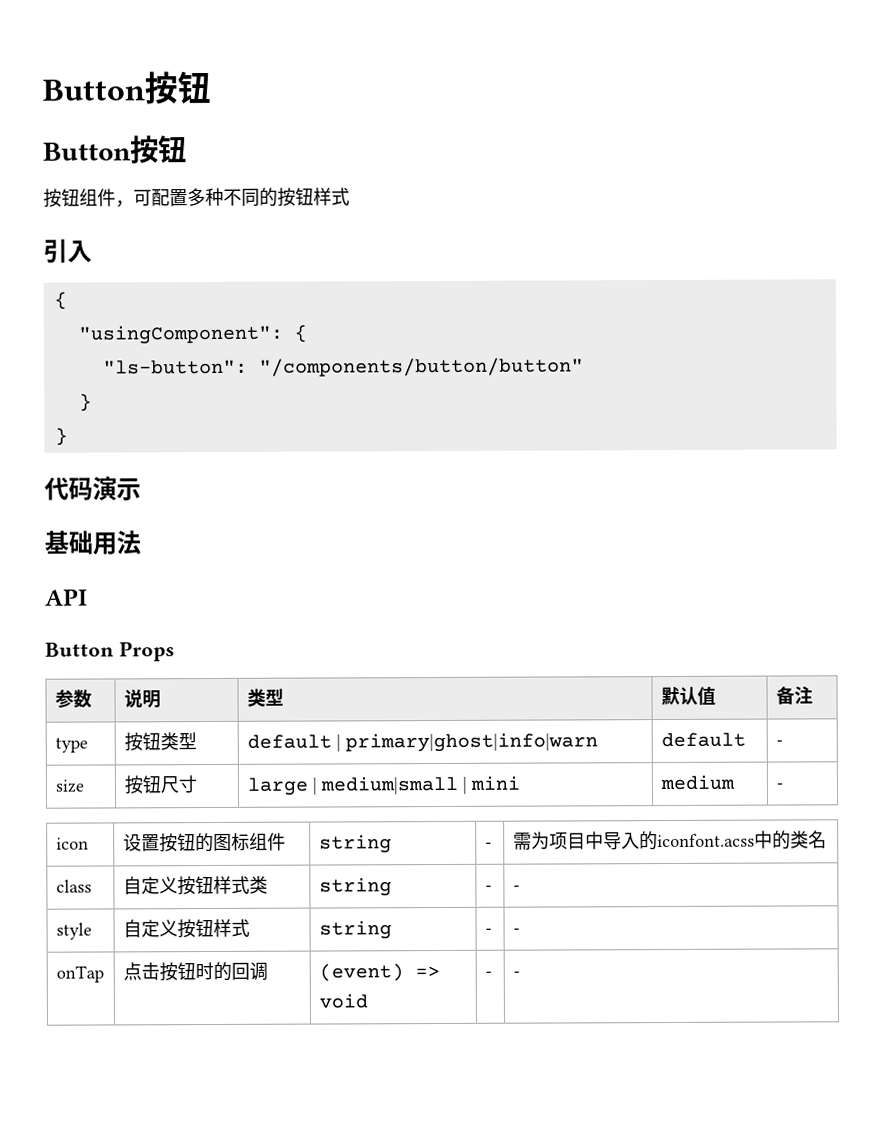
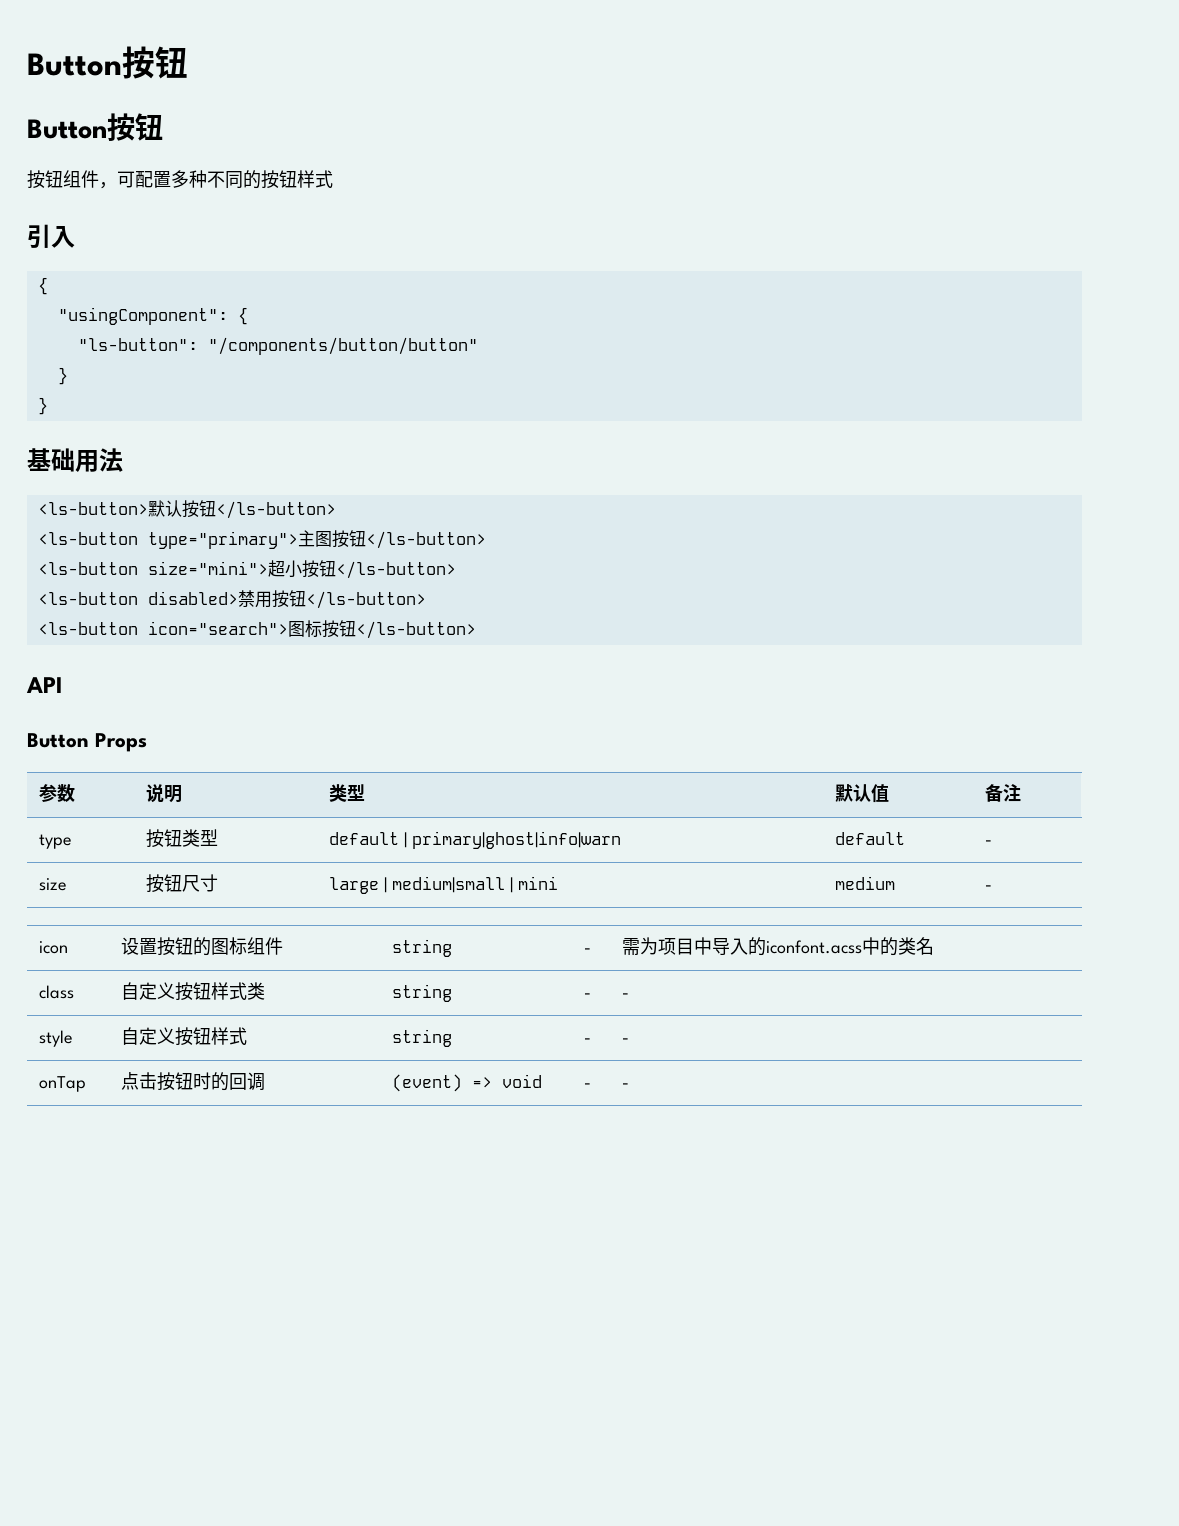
- 代码演示
+ <ls-button>默认按钮</ls-button>
+ <ls-button type="primary">主图按钮</ls-button>
+ <ls-button size="mini">超小按钮</ls-button>
+ <ls-button disabled>禁用按钮</ls-button>
+ <ls-button icon="search">图标按钮</ls-button>

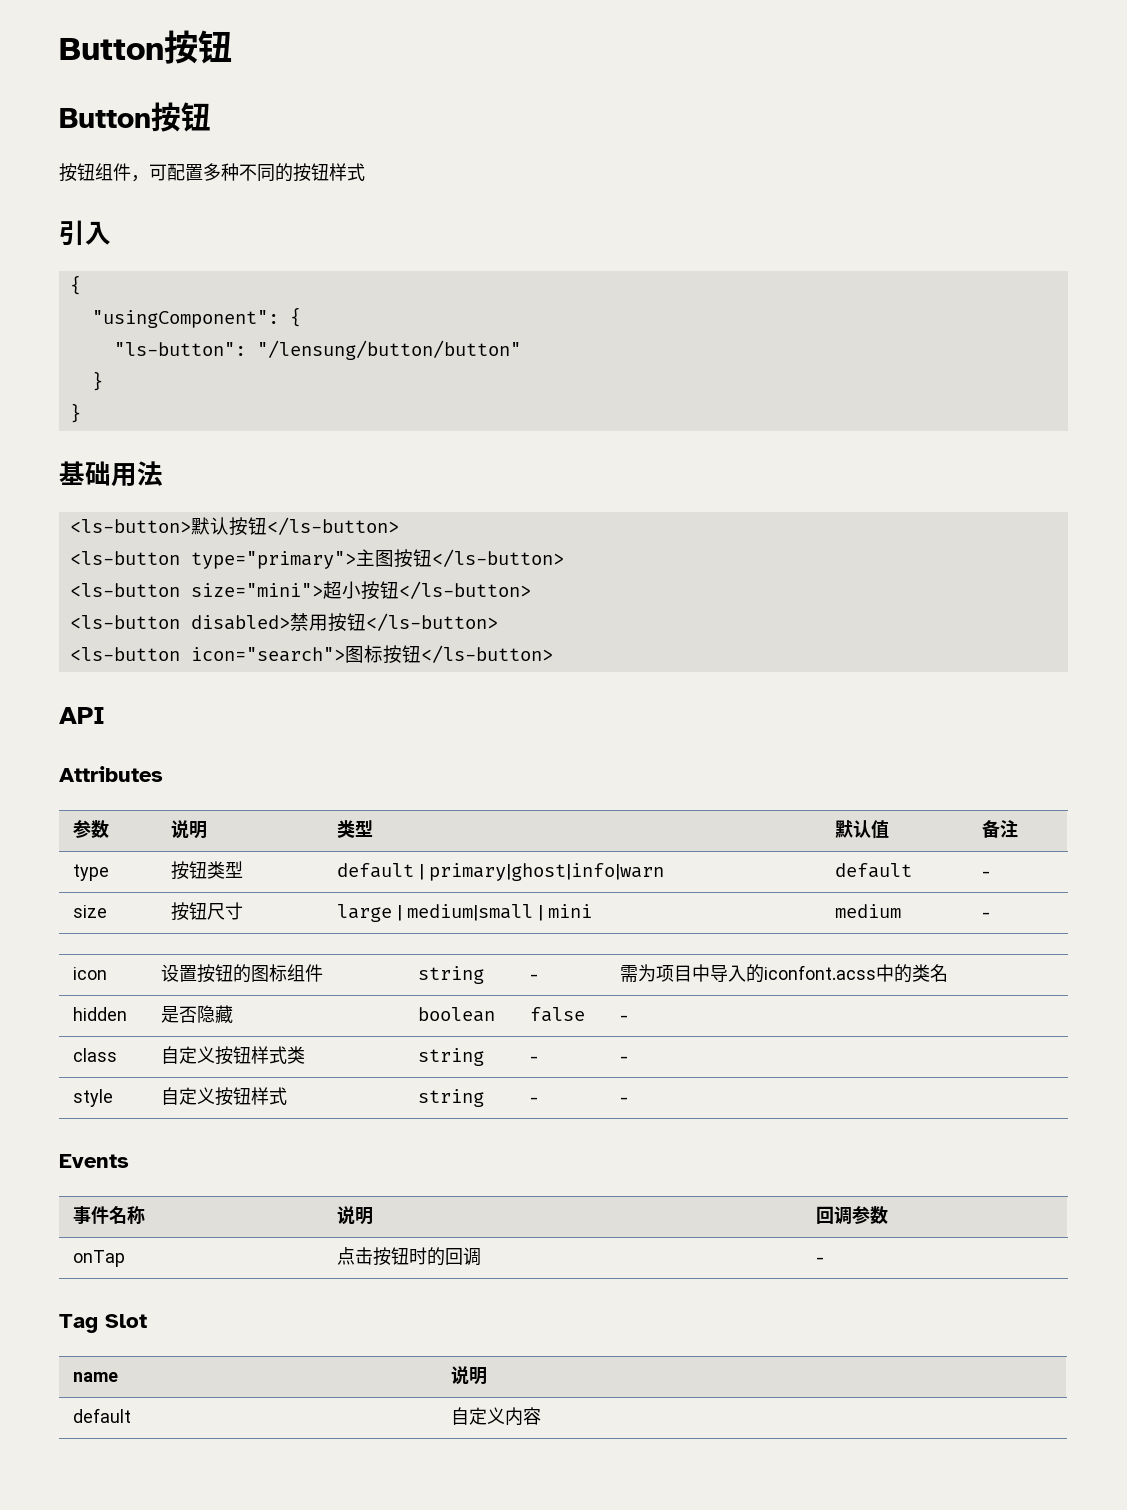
- "ls-button": "/components/button/button"
+ "ls-button": "/lensung/button/button"
- Button Props
+ Attributes
+ hidden | 是否隐藏 | boolean | false | -
+ Events
+ 事件名称 | 说明 | 回调参数
- onTap | 点击按钮时的回调 | (event) => void | - | -
+ onTap | 点击按钮时的回调 | -
+ Tag Slot
+ name | 说明
+ default | 自定义内容

